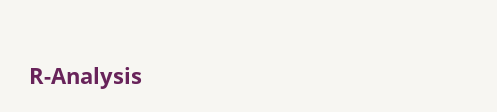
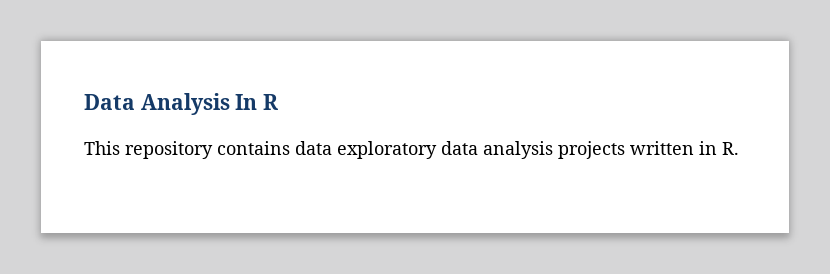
- R-Analysis
+ Data Analysis In R
+ This repository contains data exploratory data analysis projects written in R.

